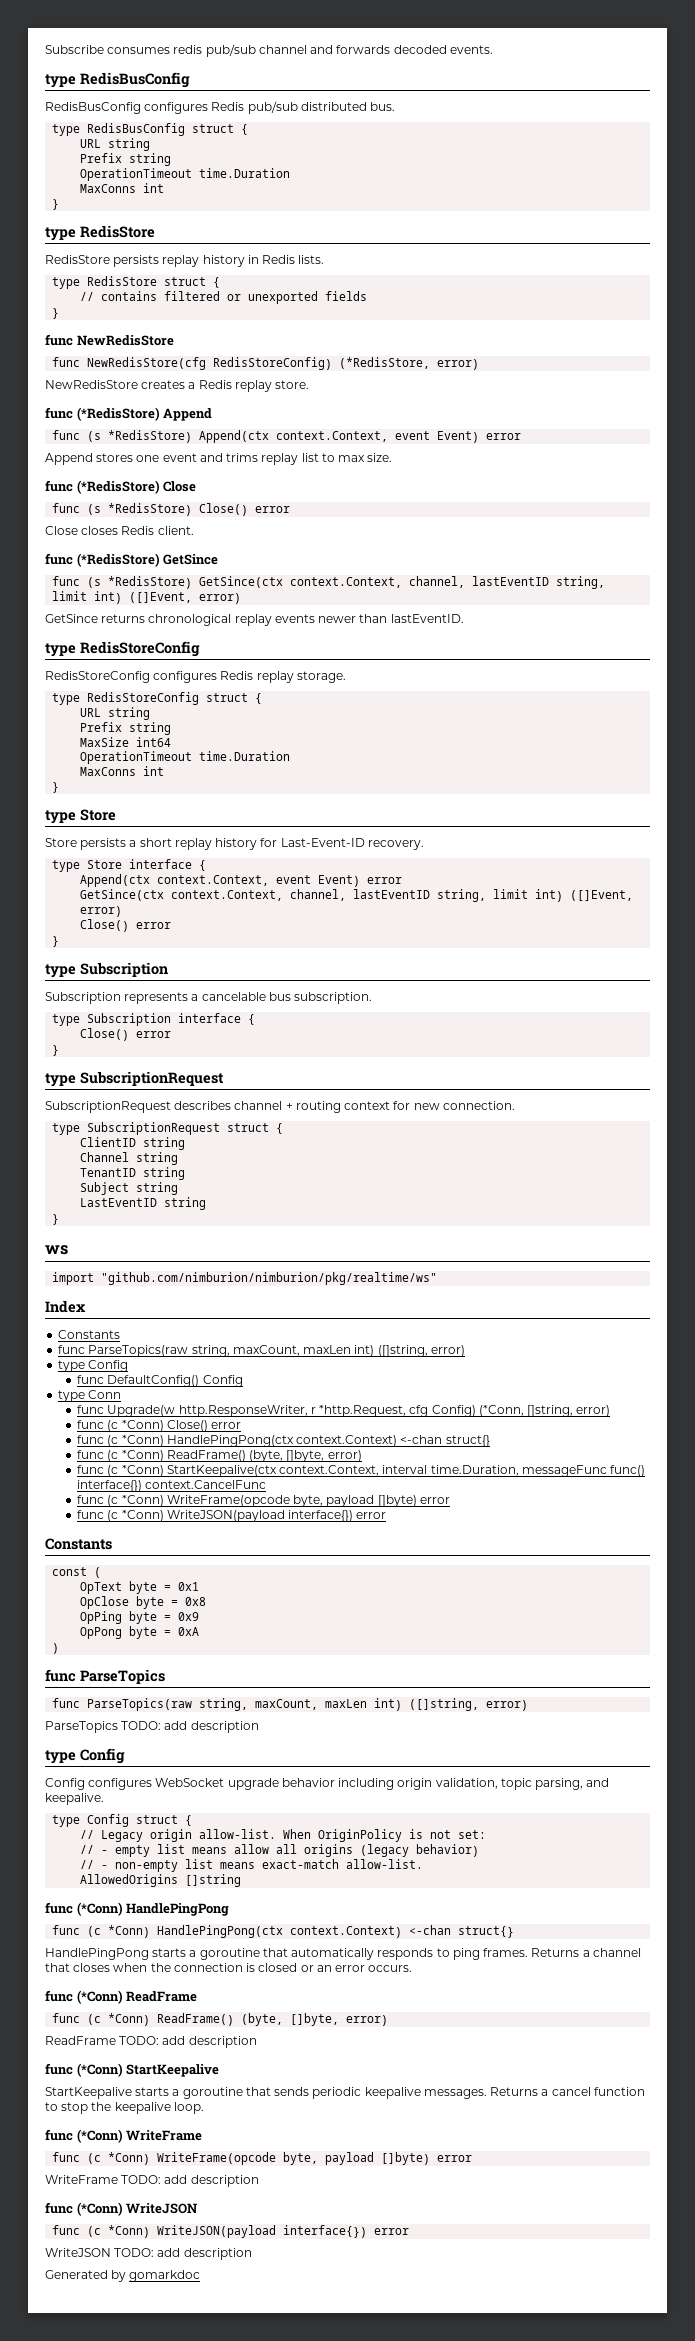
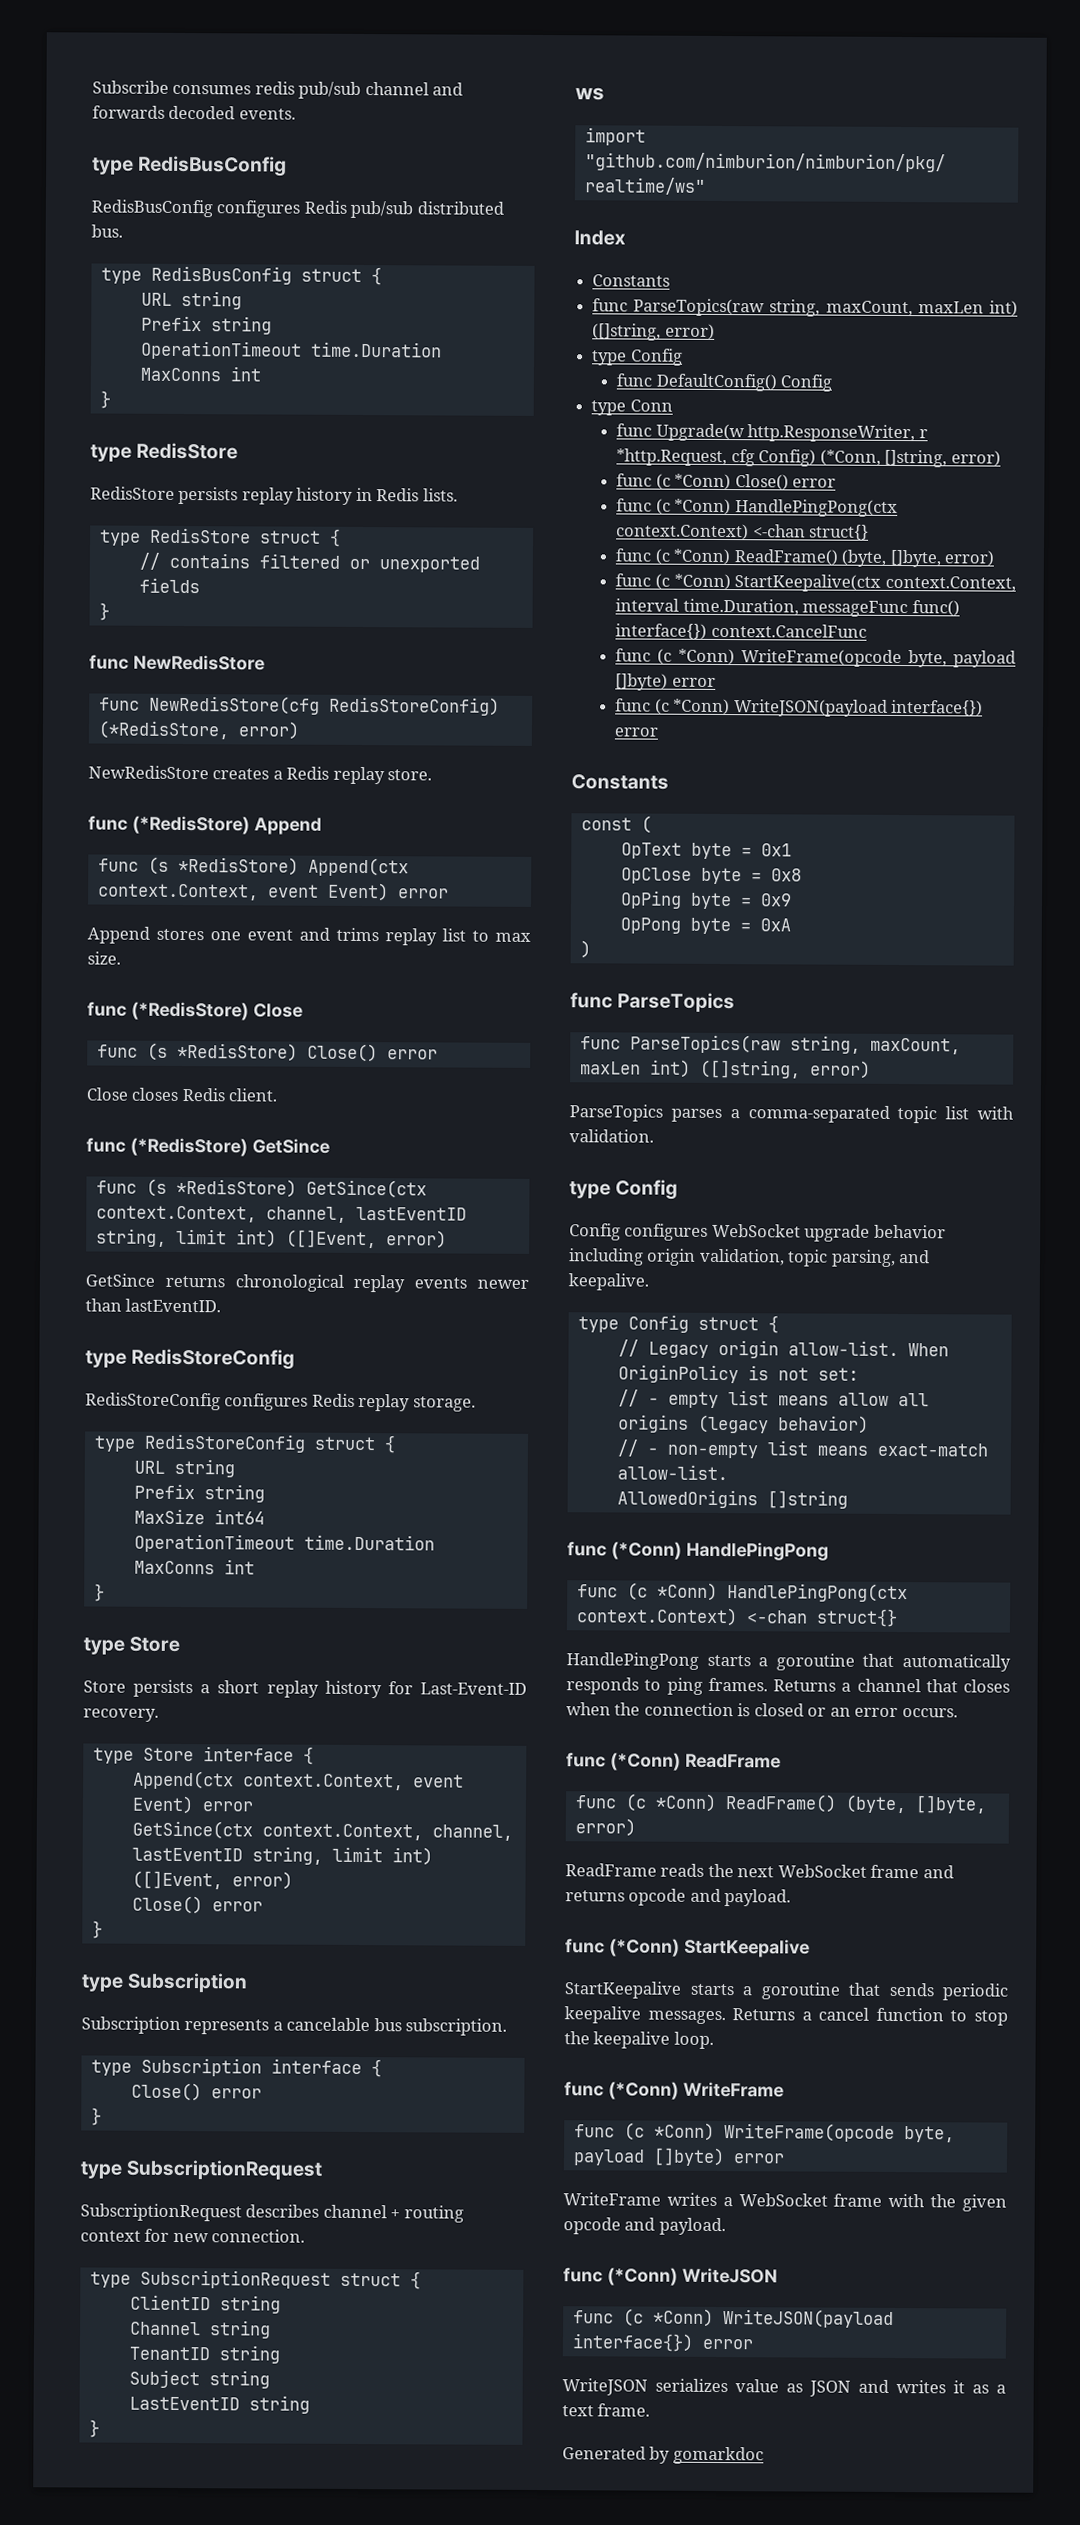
- ParseTopics TODO: add description
+ ParseTopics parses a comma-separated topic list with validation.
- ReadFrame TODO: add description
+ ReadFrame reads the next WebSocket frame and returns opcode and payload.
- WriteFrame TODO: add description
+ WriteFrame writes a WebSocket frame with the given opcode and payload.
- WriteJSON TODO: add description
+ WriteJSON serializes value as JSON and writes it as a text frame.

